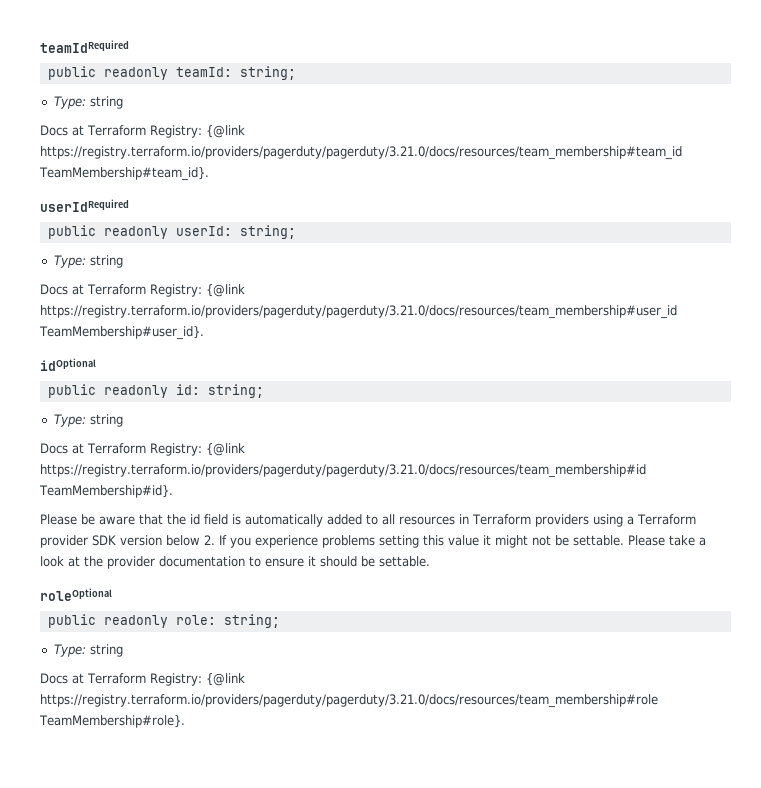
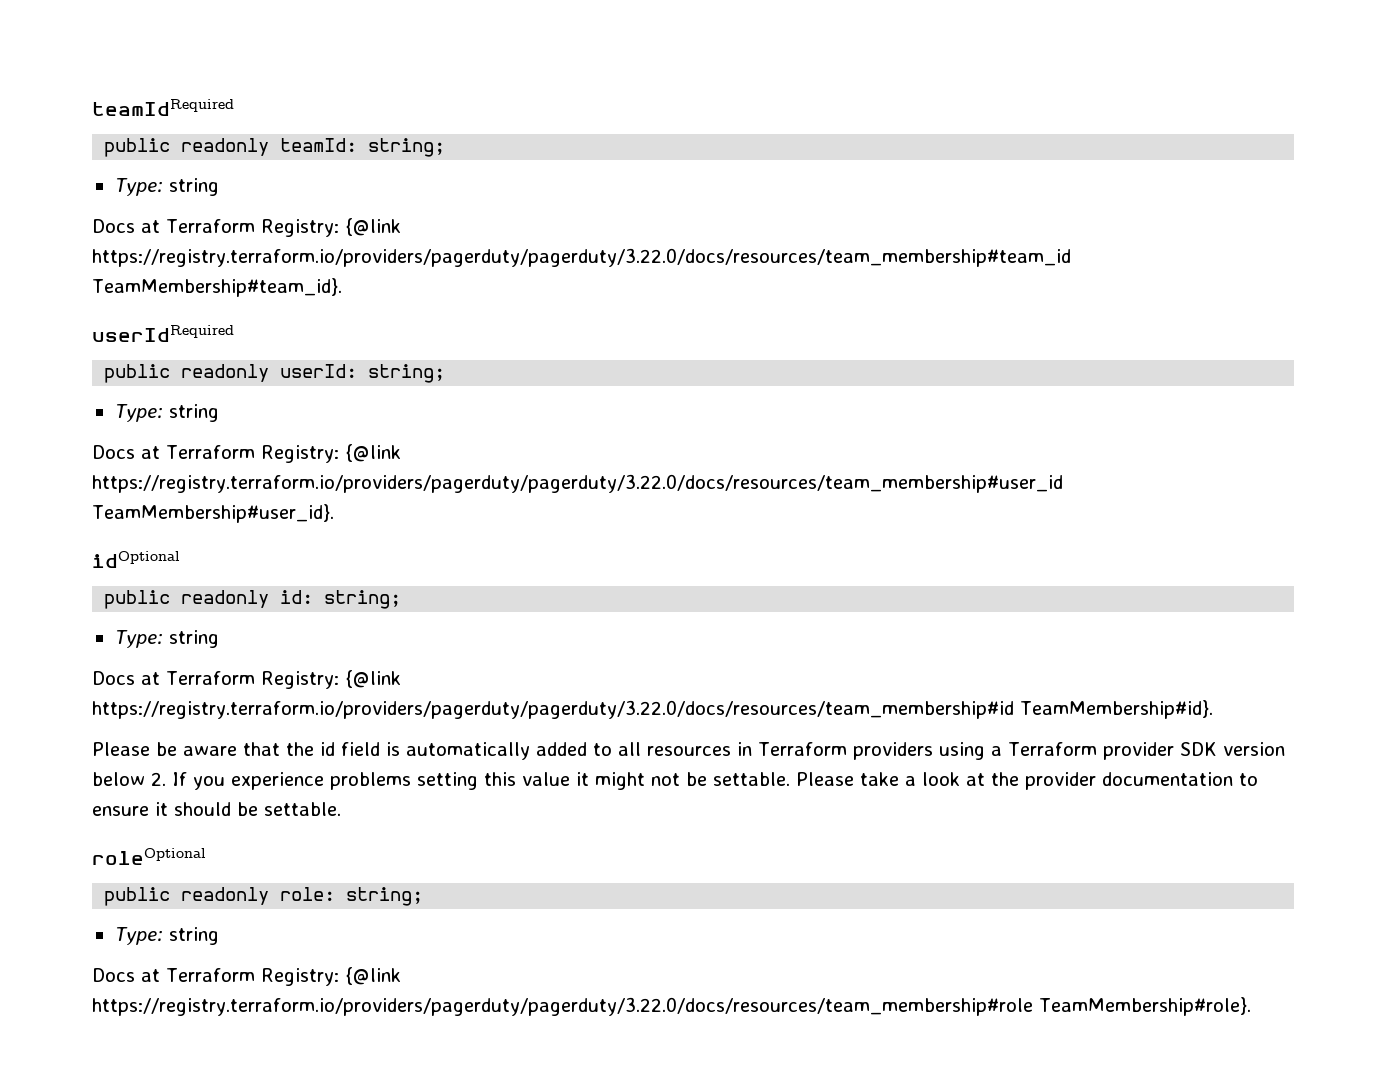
- Docs at Terraform Registry: {@link https://registry.terraform.io/providers/pagerduty/pagerduty/3.21.0/docs/resources/team_membership#team_id TeamMembership#team_id}.
+ Docs at Terraform Registry: {@link https://registry.terraform.io/providers/pagerduty/pagerduty/3.22.0/docs/resources/team_membership#team_id TeamMembership#team_id}.
- Docs at Terraform Registry: {@link https://registry.terraform.io/providers/pagerduty/pagerduty/3.21.0/docs/resources/team_membership#user_id TeamMembership#user_id}.
+ Docs at Terraform Registry: {@link https://registry.terraform.io/providers/pagerduty/pagerduty/3.22.0/docs/resources/team_membership#user_id TeamMembership#user_id}.
- Docs at Terraform Registry: {@link https://registry.terraform.io/providers/pagerduty/pagerduty/3.21.0/docs/resources/team_membership#id TeamMembership#id}.
+ Docs at Terraform Registry: {@link https://registry.terraform.io/providers/pagerduty/pagerduty/3.22.0/docs/resources/team_membership#id TeamMembership#id}.
- Docs at Terraform Registry: {@link https://registry.terraform.io/providers/pagerduty/pagerduty/3.21.0/docs/resources/team_membership#role TeamMembership#role}.
+ Docs at Terraform Registry: {@link https://registry.terraform.io/providers/pagerduty/pagerduty/3.22.0/docs/resources/team_membership#role TeamMembership#role}.

